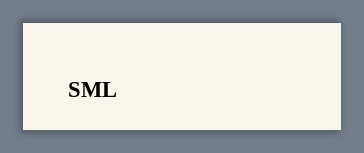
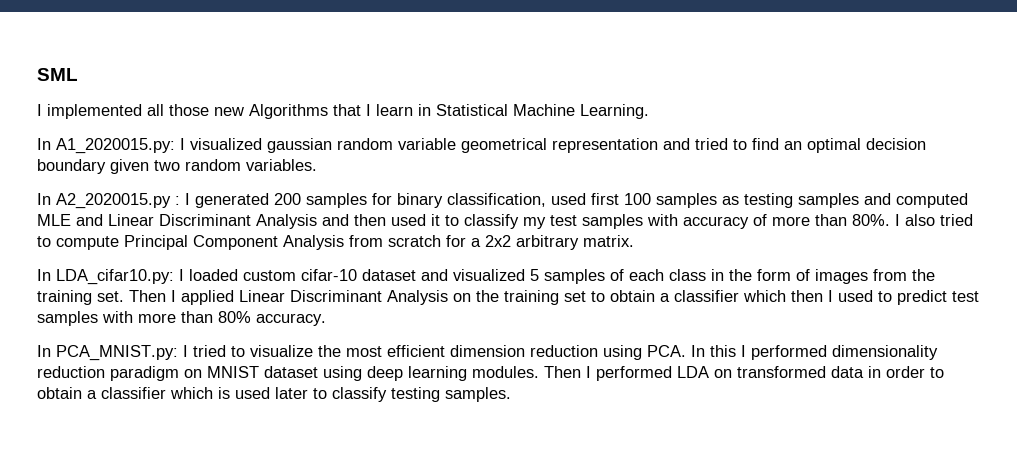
+ I implemented all those new Algorithms that I learn in Statistical Machine Learning.
+ In A1_2020015.py: I visualized gaussian random variable geometrical representation and tried to find an optimal decision boundary given two random variables.
+ In A2_2020015.py : I generated 200 samples for binary classification, used first 100 samples as testing samples and computed MLE and Linear Discriminant Analysis and then used it to classify my test samples with accuracy of more than 80%. I also tried to compute Principal Component Analysis from scratch for a 2x2 arbitrary matrix.
+ In LDA_cifar10.py: I loaded custom cifar-10 dataset and visualized 5 samples of each class in the form of images from the training set. Then I applied Linear Discriminant Analysis on the training set to obtain a classifier which then I used to predict test samples with more than 80% accuracy.
+ In PCA_MNIST.py: I tried to visualize the most efficient dimension reduction using PCA. In this I performed dimensionality reduction paradigm on MNIST dataset using deep learning modules. Then I performed LDA on transformed data in order to obtain a classifier which is used later to classify testing samples.

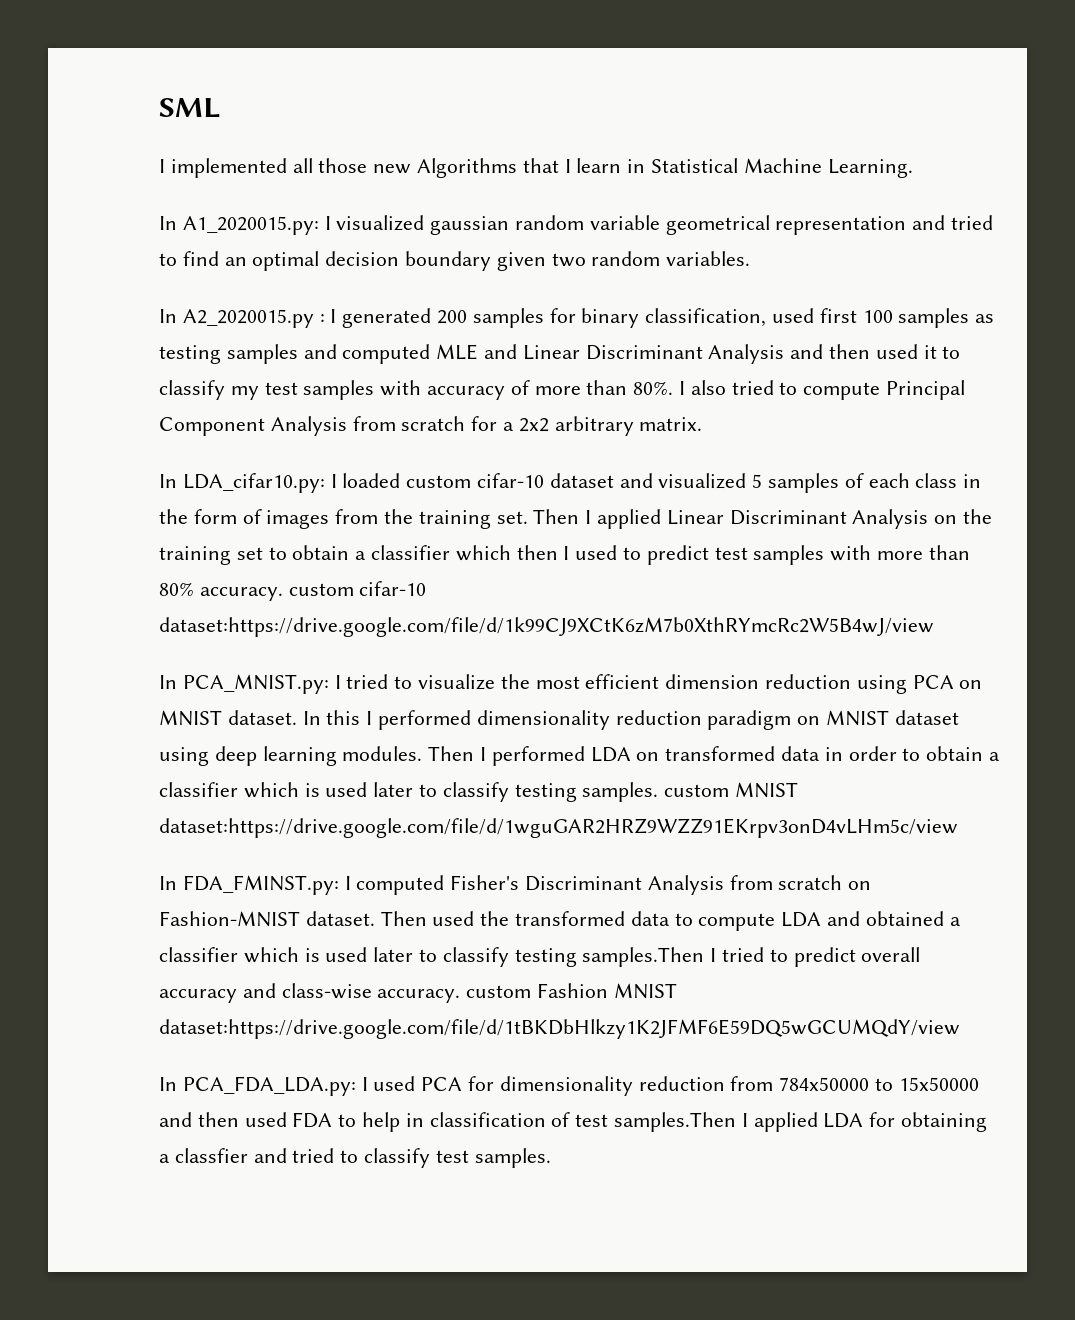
- Then I applied Linear Discriminant Analysis on the training set to obtain a classifier which then I used to predict test samples with more than 80% accuracy.
+ Then I applied Linear Discriminant Analysis on the training set to obtain a classifier which then I used to predict test samples with more than 80% accuracy. custom cifar-10 dataset:https://drive.google.com/file/d/1k99CJ9XCtK6zM7b0XthRYmcRc2W5B4wJ/view
- In PCA_MNIST.py: I tried to visualize the most efficient dimension reduction using PCA. In this I performed dimensionality reduction paradigm on MNIST dataset using deep learning modules.
+ In PCA_MNIST.py: I tried to visualize the most efficient dimension reduction using PCA on MNIST dataset. In this I performed dimensionality reduction paradigm on MNIST dataset using deep learning modules.
- Then I performed LDA on transformed data in order to obtain a classifier which is used later to classify testing samples.
+ Then I performed LDA on transformed data in order to obtain a classifier which is used later to classify testing samples. custom MNIST dataset:https://drive.google.com/file/d/1wguGAR2HRZ9WZZ91EKrpv3onD4vLHm5c/view
+ In FDA_FMINST.py: I computed Fisher's Discriminant Analysis from scratch on Fashion-MNIST dataset. Then used the transformed data to compute LDA and obtained a classifier which is used later to classify testing samples.Then I tried to predict overall accuracy and class-wise accuracy. custom Fashion MNIST dataset:https://drive.google.com/file/d/1tBKDbHlkzy1K2JFMF6E59DQ5wGCUMQdY/view
+ In PCA_FDA_LDA.py: I used PCA for dimensionality reduction from 784x50000 to 15x50000 and then used FDA to help in classification of test samples.Then I applied LDA for obtaining a classfier and tried to classify test samples.

